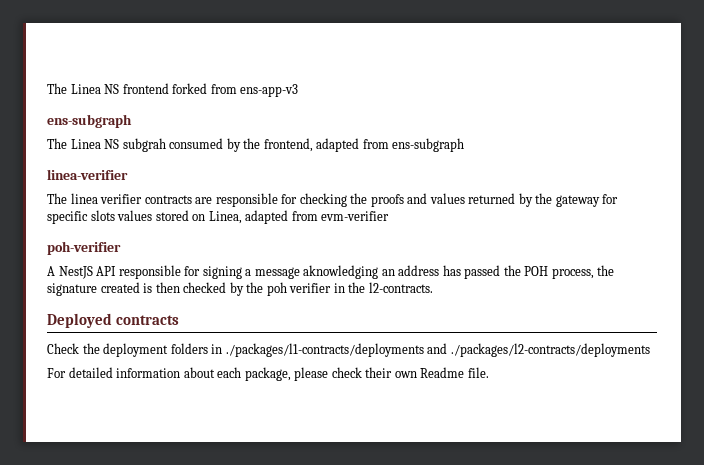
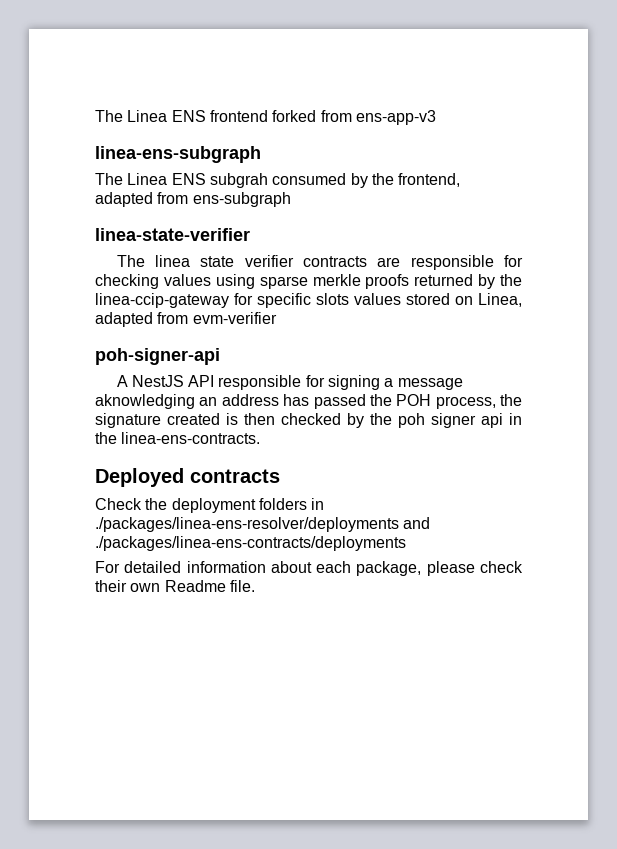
- The Linea NS frontend forked from ens-app-v3
- ens-subgraph
- The Linea NS subgrah consumed by the frontend, adapted from ens-subgraph
+ The Linea ENS frontend forked from ens-app-v3
+ linea-ens-subgraph
+ The Linea ENS subgrah consumed by the frontend, adapted from ens-subgraph
- linea-verifier
+ linea-state-verifier
- The linea verifier contracts are responsible for checking the proofs and values returned by the gateway for specific slots values stored on Linea, adapted from evm-verifier
+ The linea state verifier contracts are responsible for checking values using sparse merkle proofs returned by the linea-ccip-gateway for specific slots values stored on Linea, adapted from evm-verifier
- poh-verifier
+ poh-signer-api
- A NestJS API responsible for signing a message aknowledging an address has passed the POH process, the signature created is then checked by the poh verifier in the l2-contracts.
+ A NestJS API responsible for signing a message aknowledging an address has passed the POH process, the signature created is then checked by the poh signer api in the linea-ens-contracts.
- Check the deployment folders in ./packages/l1-contracts/deployments and ./packages/l2-contracts/deployments
+ Check the deployment folders in ./packages/linea-ens-resolver/deployments and ./packages/linea-ens-contracts/deployments

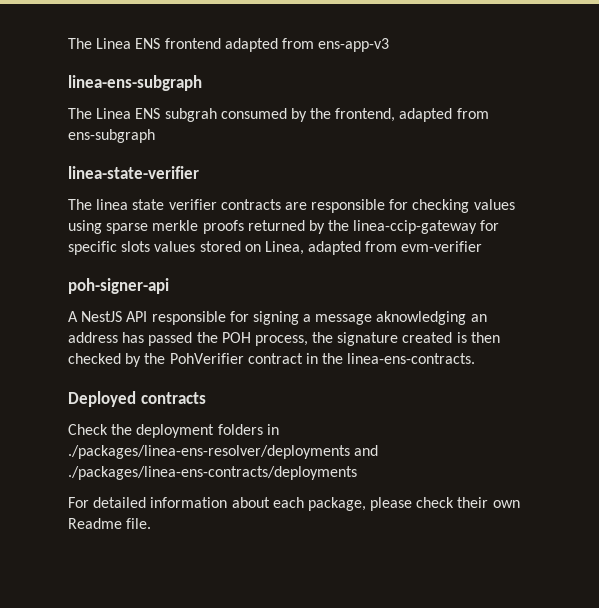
- The Linea ENS frontend forked from ens-app-v3
+ The Linea ENS frontend adapted from ens-app-v3
- A NestJS API responsible for signing a message aknowledging an address has passed the POH process, the signature created is then checked by the poh signer api in the linea-ens-contracts.
+ A NestJS API responsible for signing a message aknowledging an address has passed the POH process, the signature created is then checked by the PohVerifier contract in the linea-ens-contracts.

